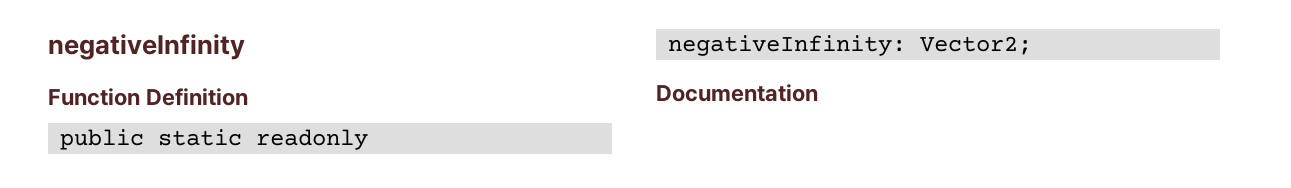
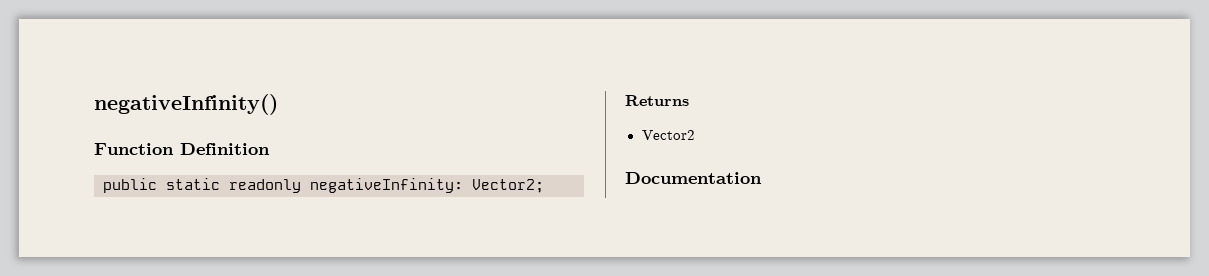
- negativeInfinity
+ negativeInfinity()
+ Returns
+ Vector2

